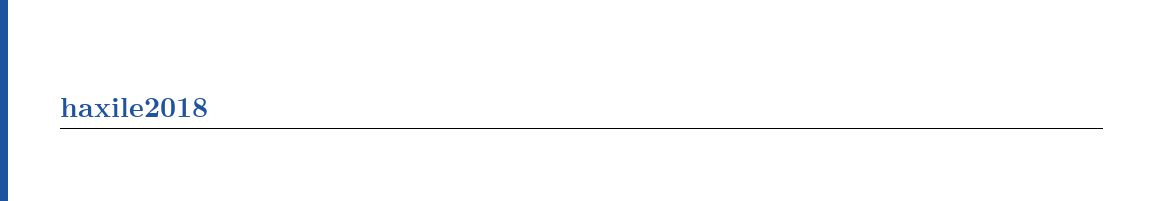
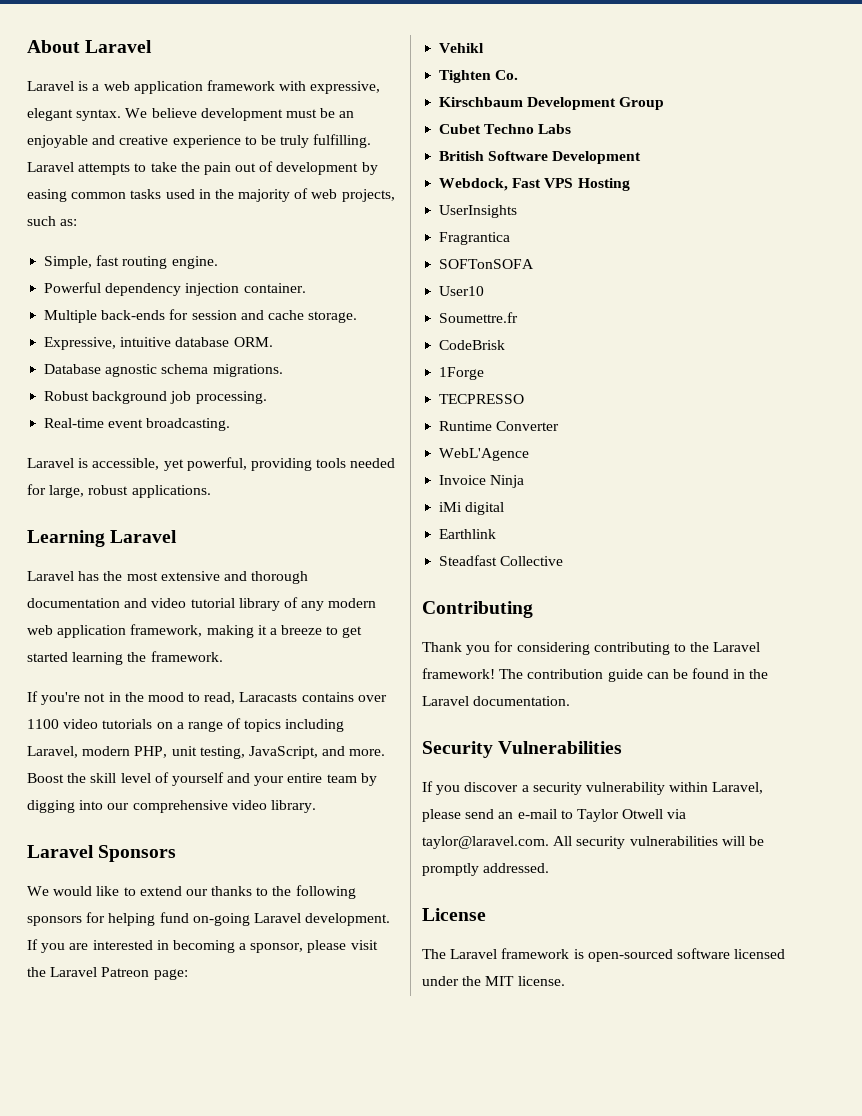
- haxile2018
+ About Laravel
+ Laravel is a web application framework with expressive, elegant syntax. We believe development must be an enjoyable and creative experience to be truly fulfilling. Laravel attempts to take the pain out of development by easing common tasks used in the majority of web projects, such as:
+ Simple, fast routing engine.
+ Powerful dependency injection container.
+ Multiple back-ends for session and cache storage.
+ Expressive, intuitive database ORM.
+ Database agnostic schema migrations.
+ Robust background job processing.
+ Real-time event broadcasting.
+ Laravel is accessible, yet powerful, providing tools needed for large, robust applications.
+ Learning Laravel
+ Laravel has the most extensive and thorough documentation and video tutorial library of any modern web application framework, making it a breeze to get started learning the framework.
+ If you're not in the mood to read, Laracasts contains over 1100 video tutorials on a range of topics including Laravel, modern PHP, unit testing, JavaScript, and more. Boost the skill level of yourself and your entire team by digging into our comprehensive video library.
+ Laravel Sponsors
+ We would like to extend our thanks to the following sponsors for helping fund on-going Laravel development. If you are interested in becoming a sponsor, please visit the Laravel Patreon page:
+ Vehikl
+ Tighten Co.
+ Kirschbaum Development Group
+ Cubet Techno Labs
+ British Software Development
+ Webdock, Fast VPS Hosting
+ UserInsights
+ Fragrantica
+ SOFTonSOFA
+ User10
+ Soumettre.fr
+ CodeBrisk
+ 1Forge
+ TECPRESSO
+ Runtime Converter
+ WebL'Agence
+ Invoice Ninja
+ iMi digital
+ Earthlink
+ Steadfast Collective
+ Contributing
+ Thank you for considering contributing to the Laravel framework! The contribution guide can be found in the Laravel documentation.
+ Security Vulnerabilities
+ If you discover a security vulnerability within Laravel, please send an e-mail to Taylor Otwell via taylor@laravel.com. All security vulnerabilities will be promptly addressed.
+ License
+ The Laravel framework is open-sourced software licensed under the MIT license.

